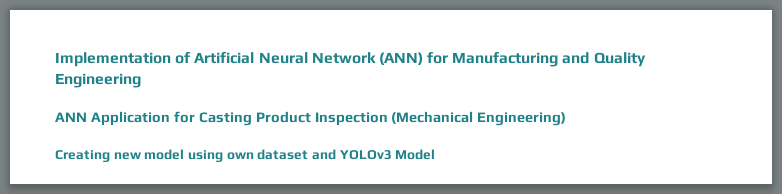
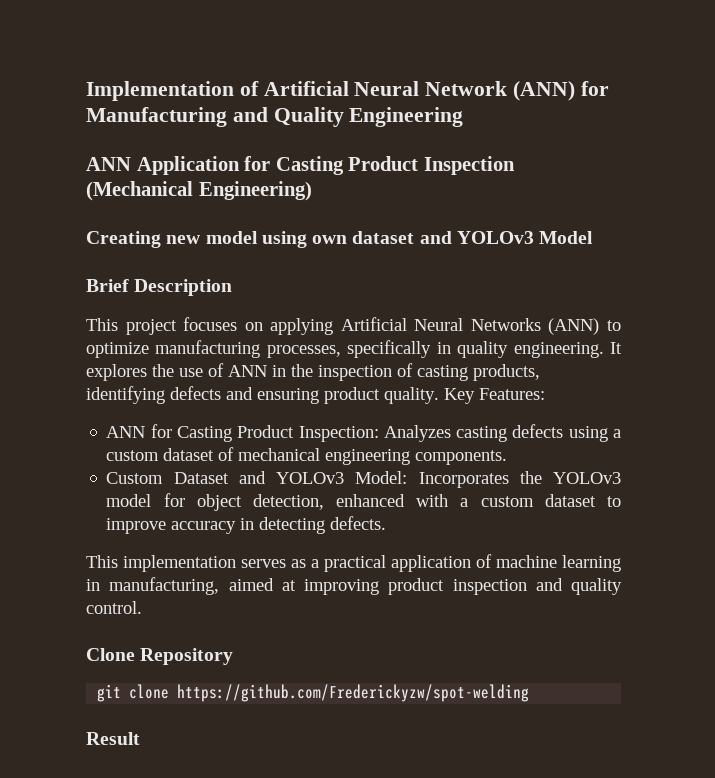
+ Brief Description
+ This project focuses on applying Artificial Neural Networks (ANN) to optimize manufacturing processes, specifically in quality engineering. It explores the use of ANN in the inspection of casting products, identifying defects and ensuring product quality. Key Features:
+ ANN for Casting Product Inspection: Analyzes casting defects using a custom dataset of mechanical engineering components.
+ Custom Dataset and YOLOv3 Model: Incorporates the YOLOv3 model for object detection, enhanced with a custom dataset to improve accuracy in detecting defects.
+ This implementation serves as a practical application of machine learning in manufacturing, aimed at improving product inspection and quality control.
+ Clone Repository
+ git clone https://github.com/Frederickyzw/spot-welding
+ Result

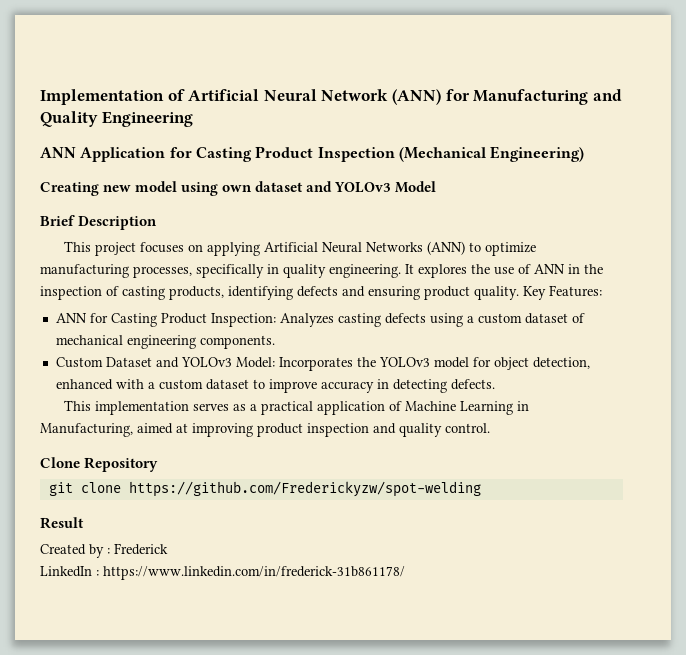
- This implementation serves as a practical application of machine learning in manufacturing, aimed at improving product inspection and quality control.
+ This implementation serves as a practical application of Machine Learning in Manufacturing, aimed at improving product inspection and quality control.
+ Created by : Frederick
+ LinkedIn : https://www.linkedin.com/in/frederick-31b861178/

